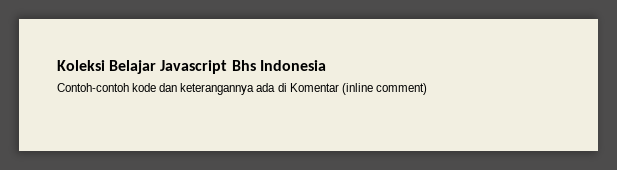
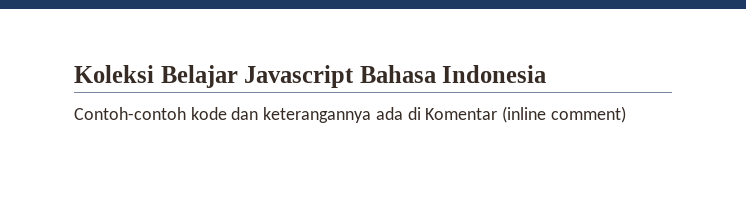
- Koleksi Belajar Javascript Bhs Indonesia
+ Koleksi Belajar Javascript Bahasa Indonesia

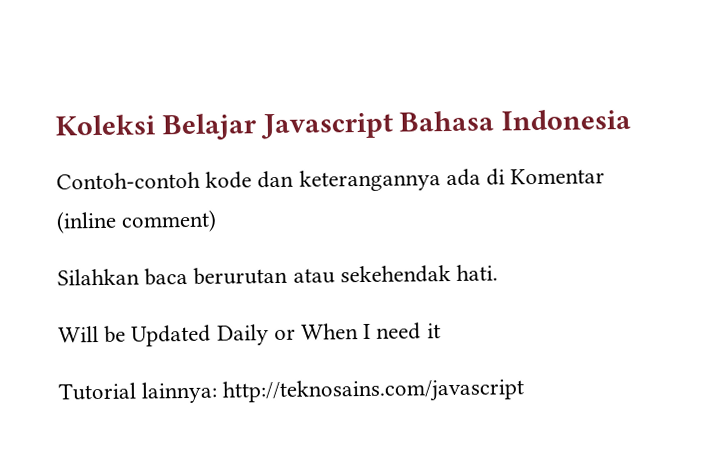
+ Silahkan baca berurutan atau sekehendak hati.
+ Will be Updated Daily or When I need it
+ Tutorial lainnya: http://teknosains.com/javascript

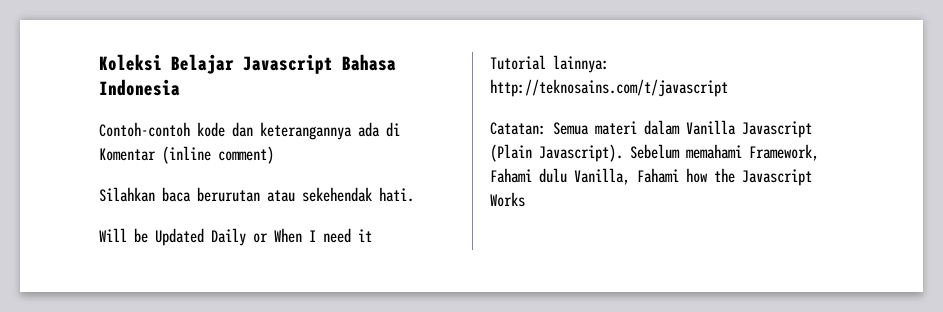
- Tutorial lainnya: http://teknosains.com/javascript
+ Tutorial lainnya: http://teknosains.com/t/javascript
+ Catatan: Semua materi dalam Vanilla Javascript (Plain Javascript). Sebelum memahami Framework, Fahami dulu Vanilla, Fahami how the Javascript Works

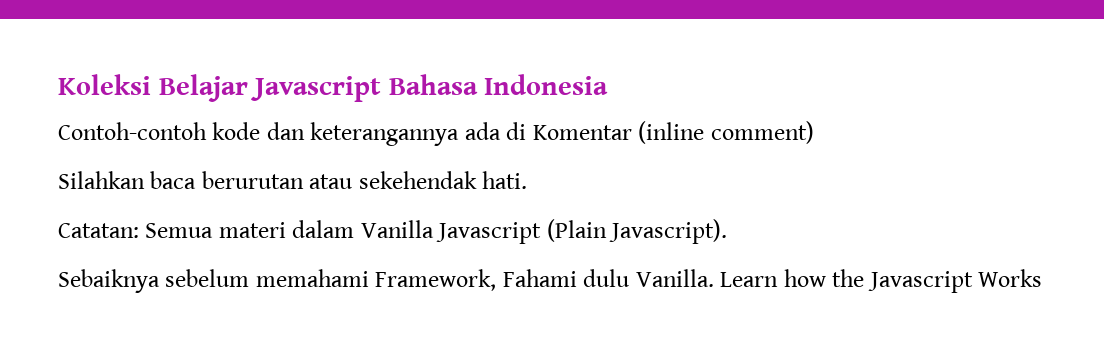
- Will be Updated Daily or When I need it
- Tutorial lainnya: http://teknosains.com/t/javascript
- Catatan: Semua materi dalam Vanilla Javascript (Plain Javascript). Sebelum memahami Framework, Fahami dulu Vanilla, Fahami how the Javascript Works
+ Catatan: Semua materi dalam Vanilla Javascript (Plain Javascript).
+ Sebaiknya sebelum memahami Framework, Fahami dulu Vanilla. Learn how the Javascript Works

